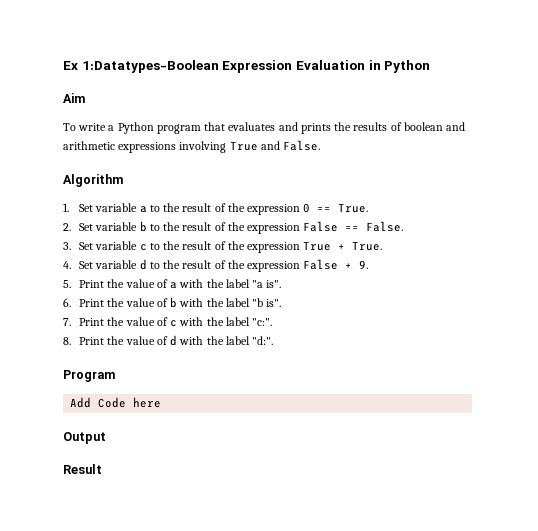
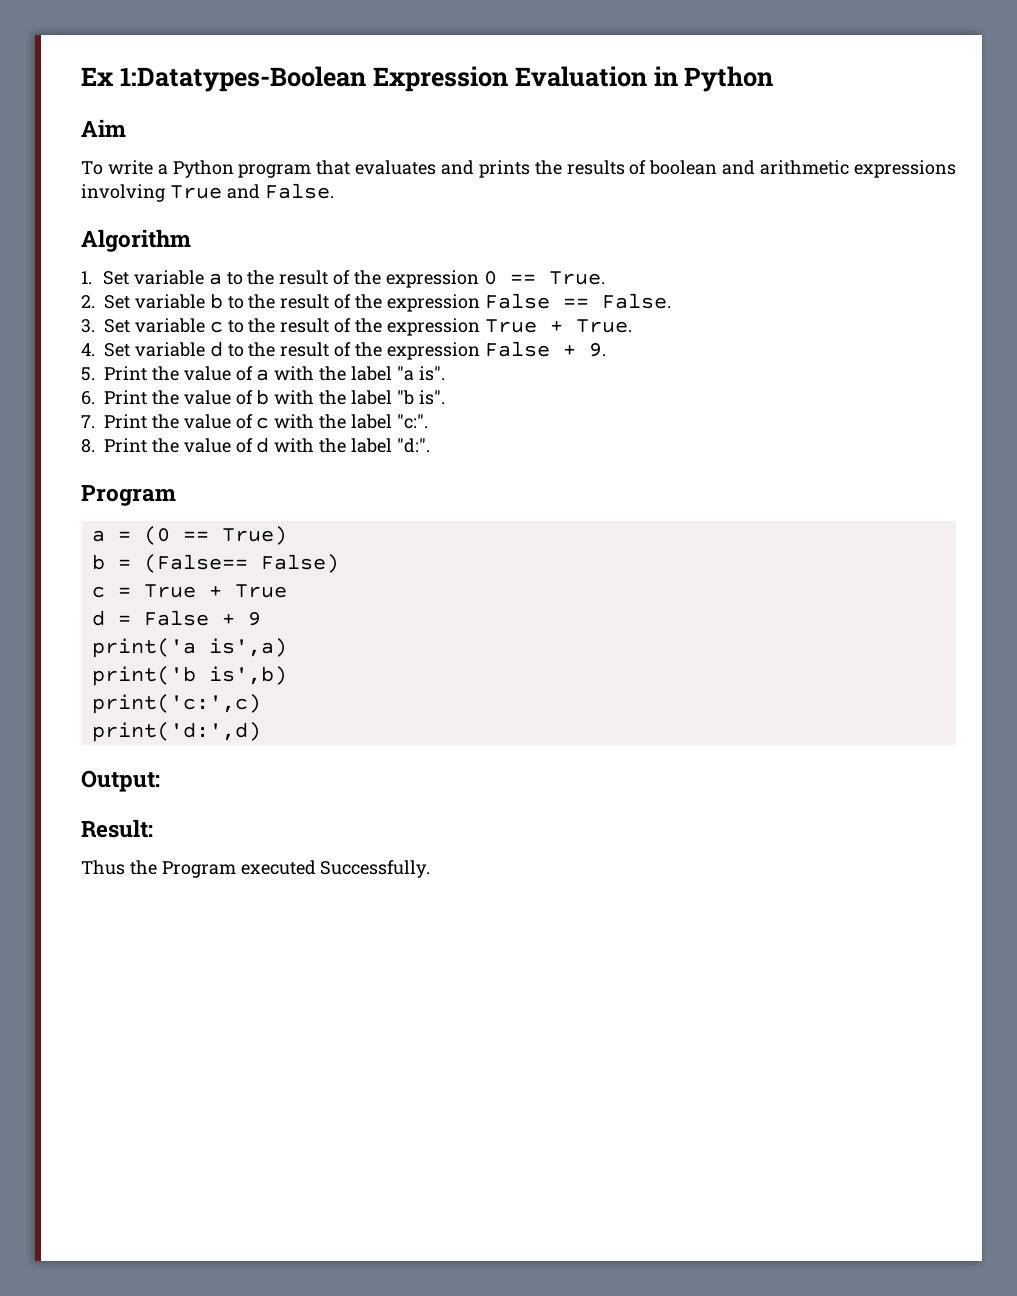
- Add Code here
- Output
- Result
+ a = (0 == True)
+ b = (False== False)
+ c = True + True
+ d = False + 9
+ print('a is',a)
+ print('b is',b)
+ print('c:',c)
+ print('d:',d)
+ Output:
+ Result:
+ Thus the Program executed Successfully.

